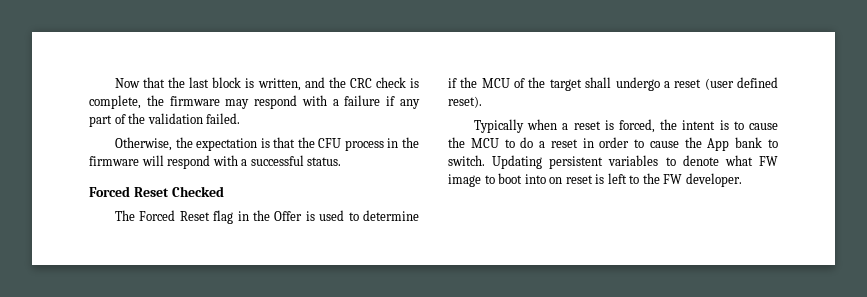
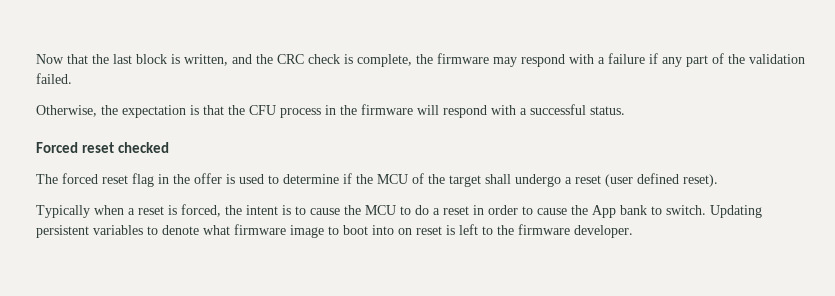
- Forced Reset Checked
+ Forced reset checked
- The Forced Reset flag in the Offer is used to determine if the MCU of the target shall undergo a reset (user defined reset).
+ The forced reset flag in the offer is used to determine if the MCU of the target shall undergo a reset (user defined reset).
- Updating persistent variables to denote what FW image to boot into on reset is left to the FW developer.
+ Updating persistent variables to denote what firmware image to boot into on reset is left to the firmware developer.

